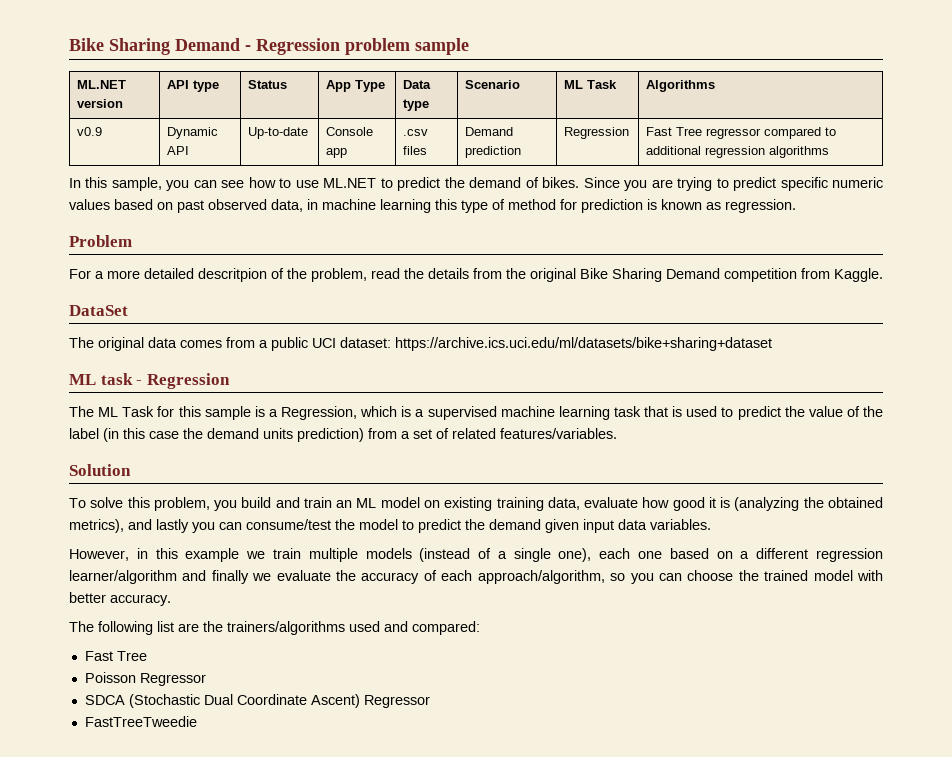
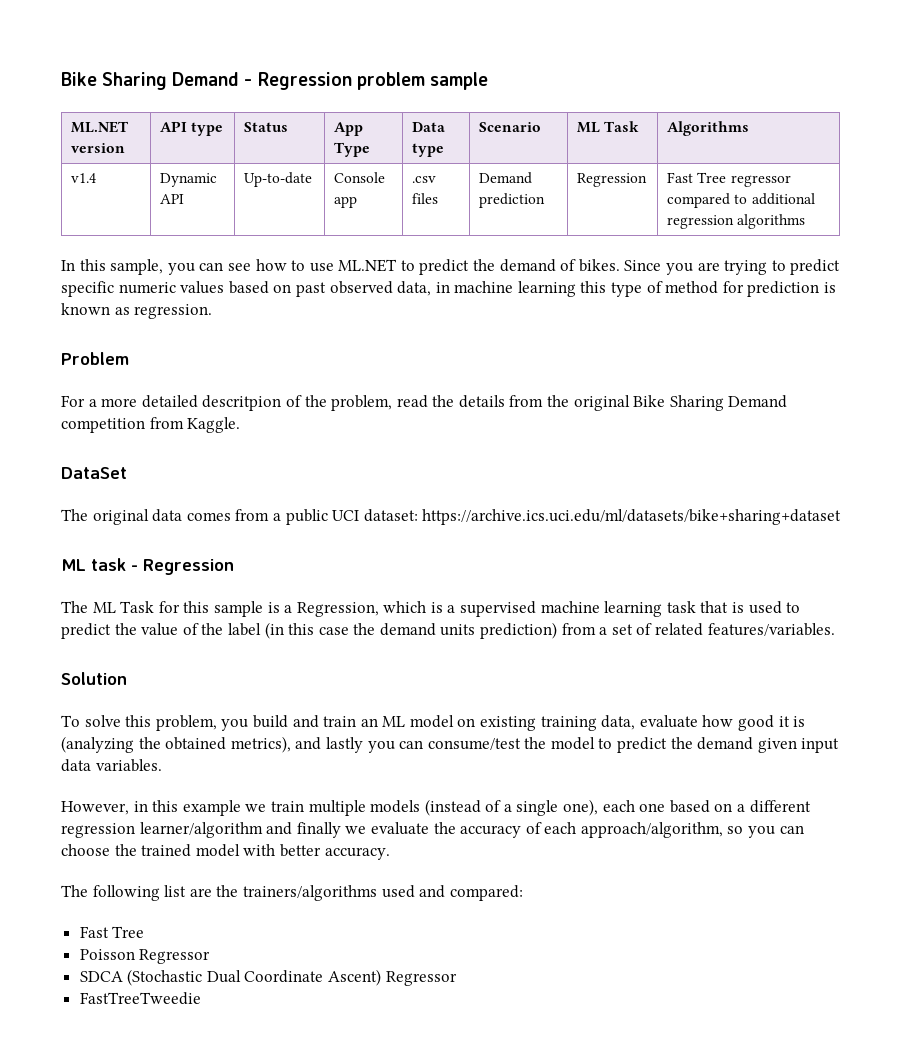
- v0.9 | Dynamic API | Up-to-date | Console app | .csv files | Demand prediction | Regression | Fast Tree regressor compared to additional regression algorithms
+ v1.4 | Dynamic API | Up-to-date | Console app | .csv files | Demand prediction | Regression | Fast Tree regressor compared to additional regression algorithms

